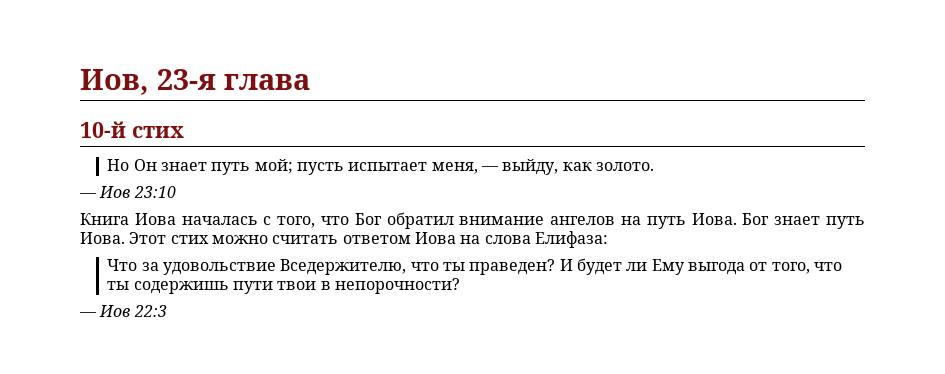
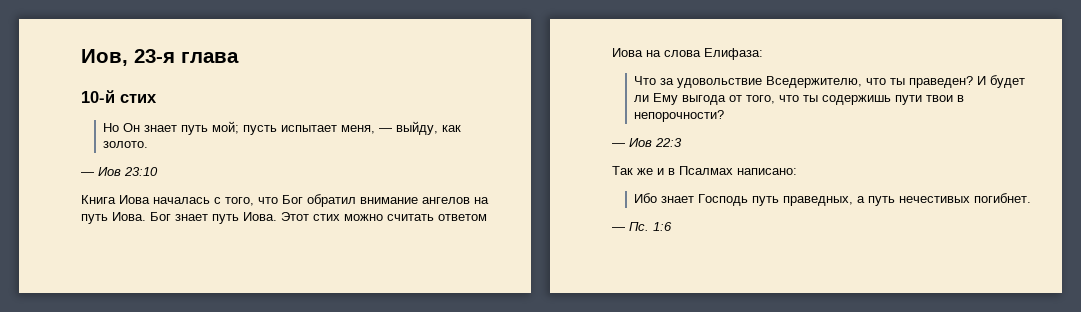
+ Так же и в Псалмах написано:
+ Ибо знает Господь путь праведных, а путь нечестивых погибнет.
+ — Пс. 1:6

